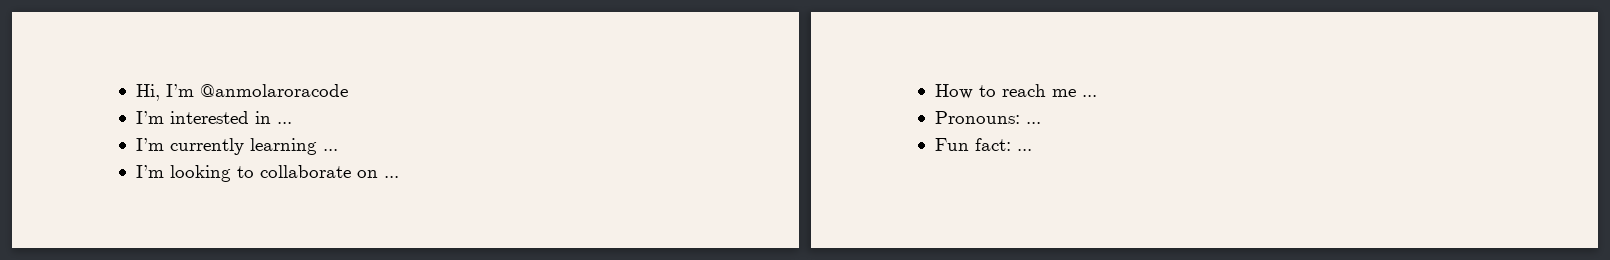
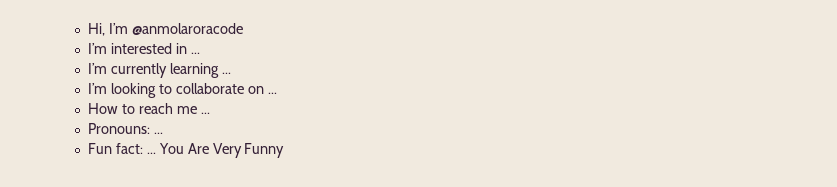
+ You Are Very Funny

